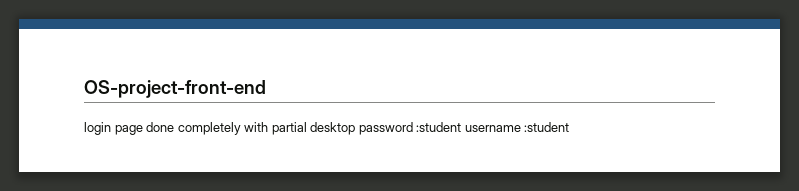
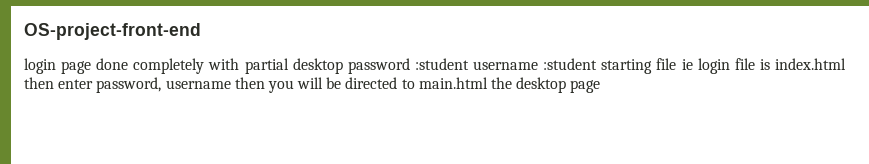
- login page done completely with partial desktop password :student username :student
+ login page done completely with partial desktop password :student username :student starting file ie login file is index.html then enter password, username then you will be directed to main.html the desktop page

